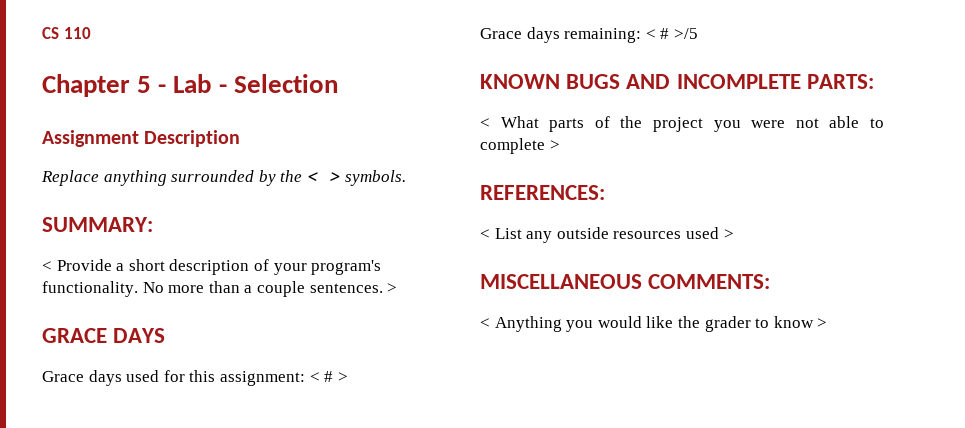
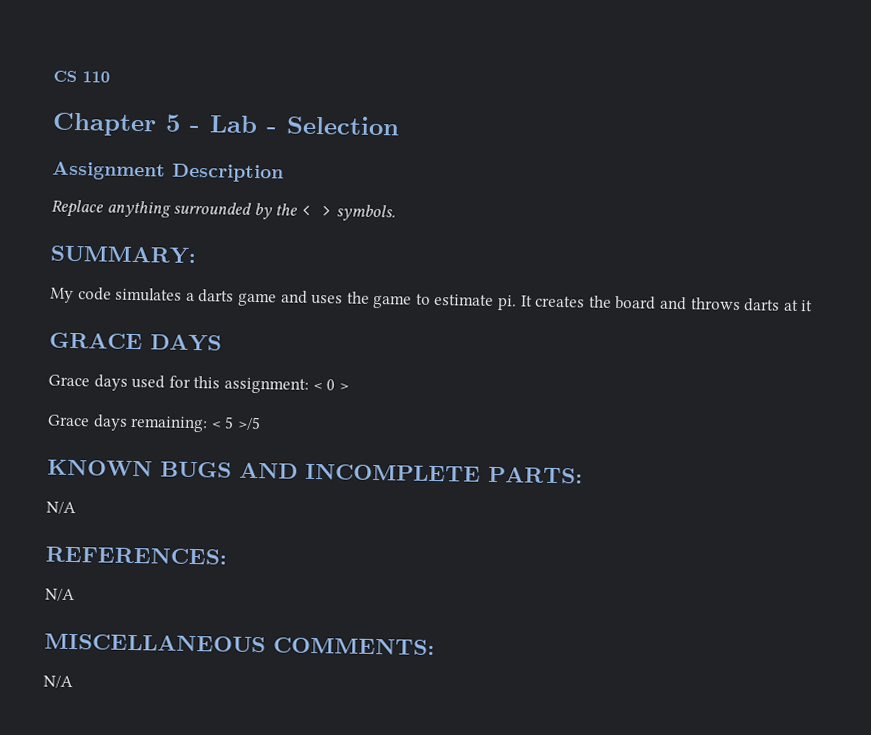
- < Provide a short description of your program's functionality. No more than a couple sentences. >
+ My code simulates a darts game and uses the game to estimate pi. It creates the board and throws darts at it
- Grace days used for this assignment: < # >
+ Grace days used for this assignment: < 0 >
- Grace days remaining: < # >/5
+ Grace days remaining: < 5 >/5
  KNOWN BUGS AND INCOMPLETE PARTS:
- < What parts of the project you were not able to complete >
+ N/A
  REFERENCES:
- < List any outside resources used >
+ N/A
  MISCELLANEOUS COMMENTS:
- < Anything you would like the grader to know >
+ N/A

